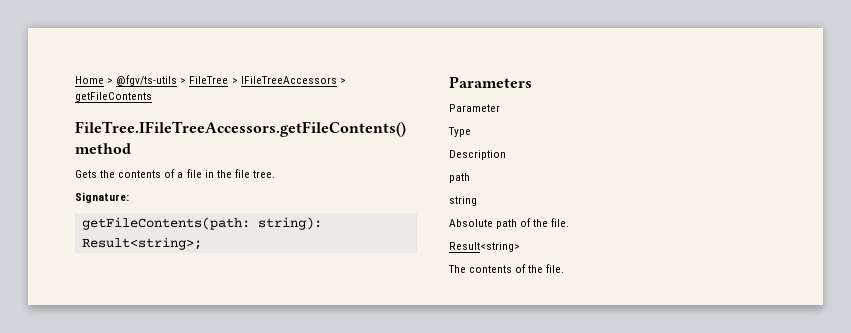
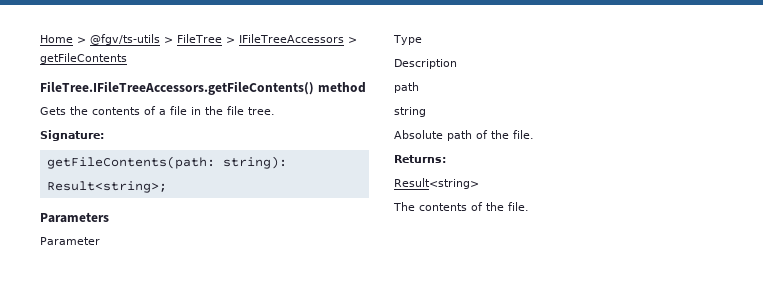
+ Returns:

